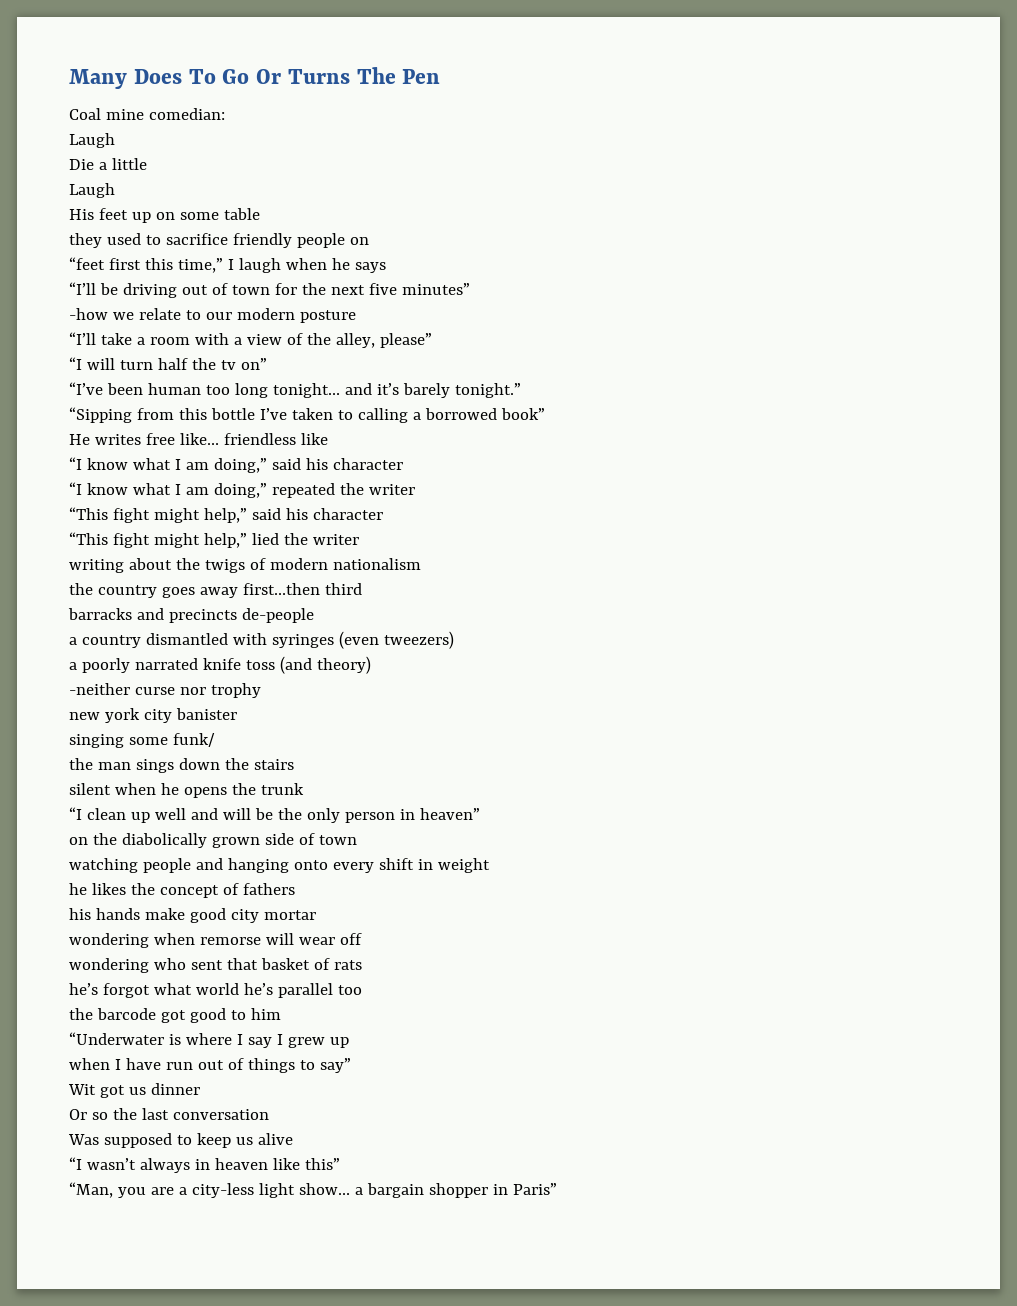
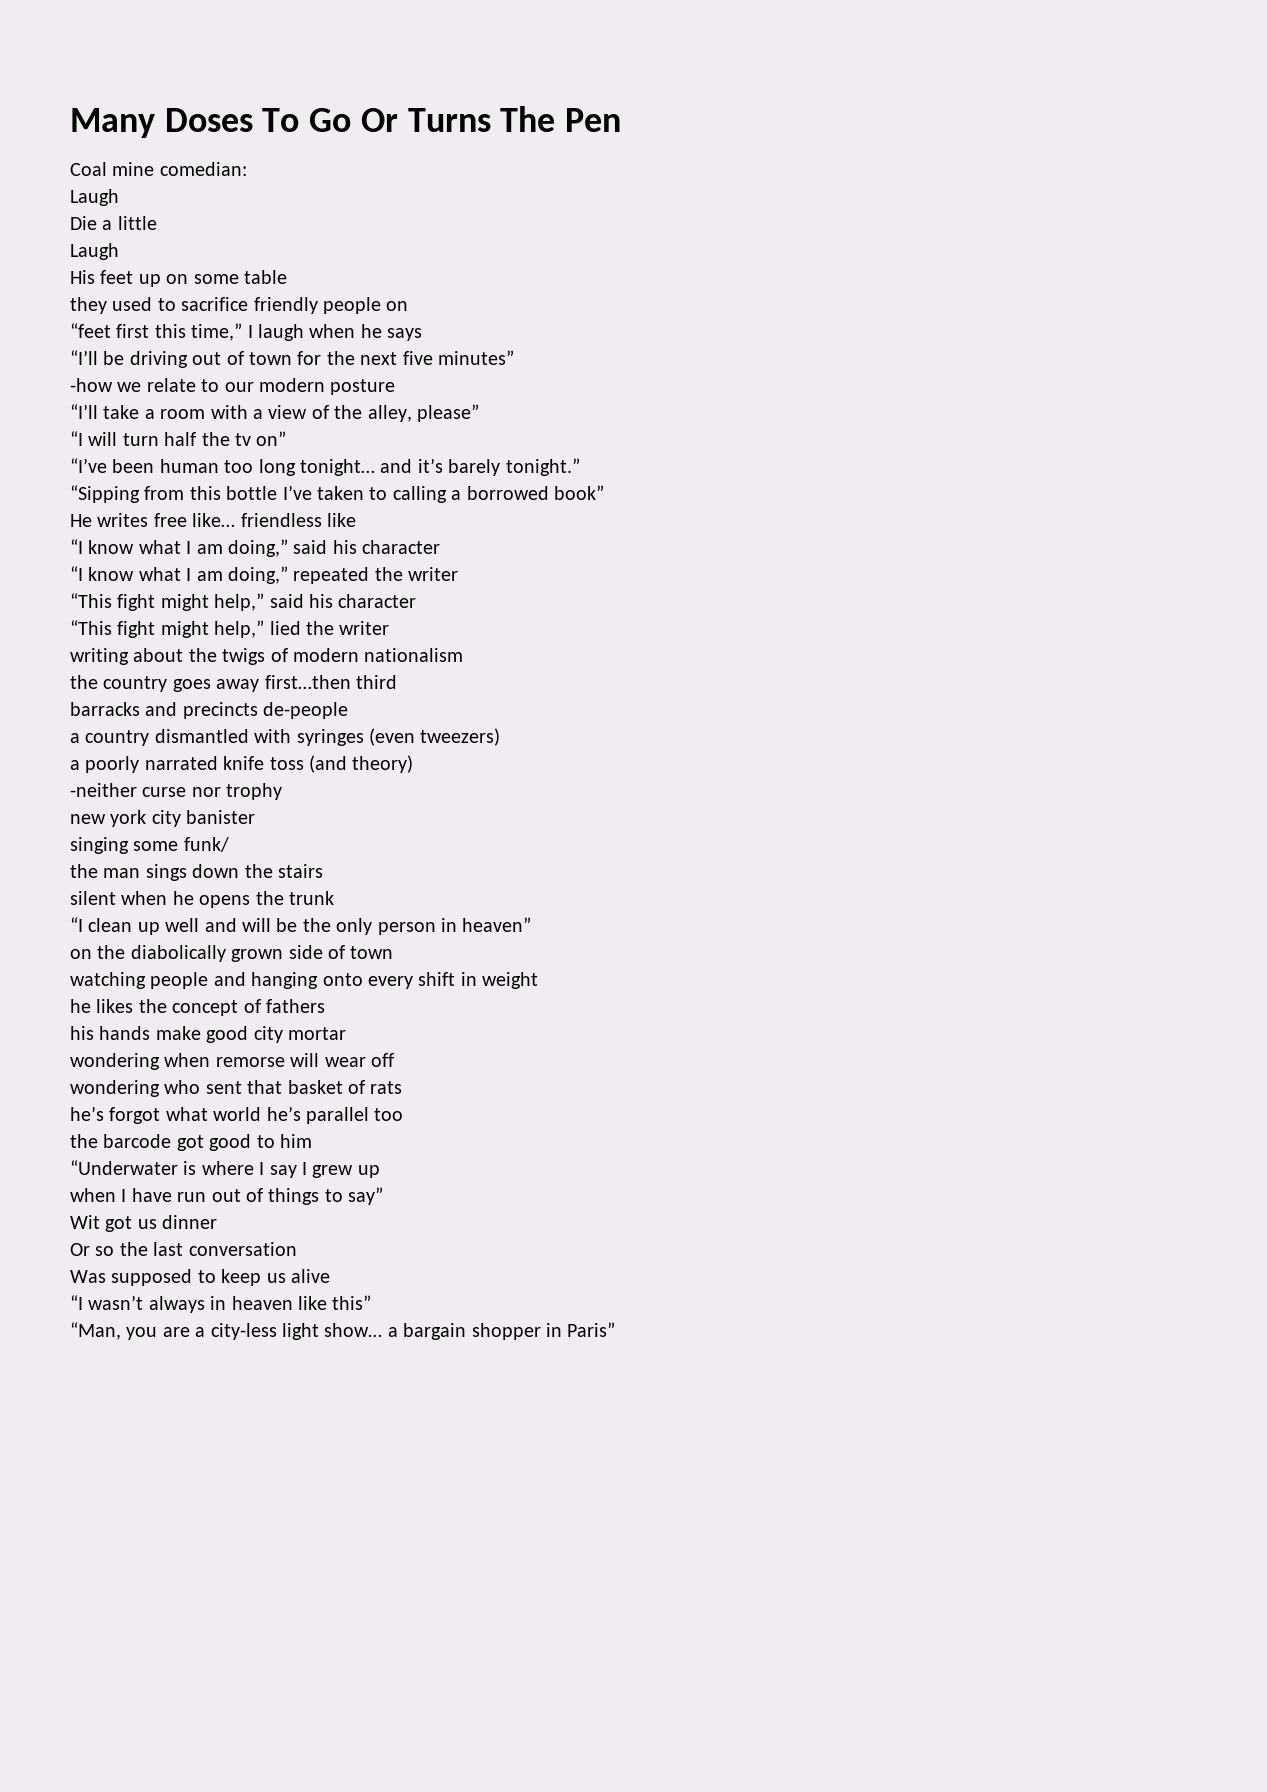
- Many Does To Go Or Turns The Pen
+ Many Doses To Go Or Turns The Pen

